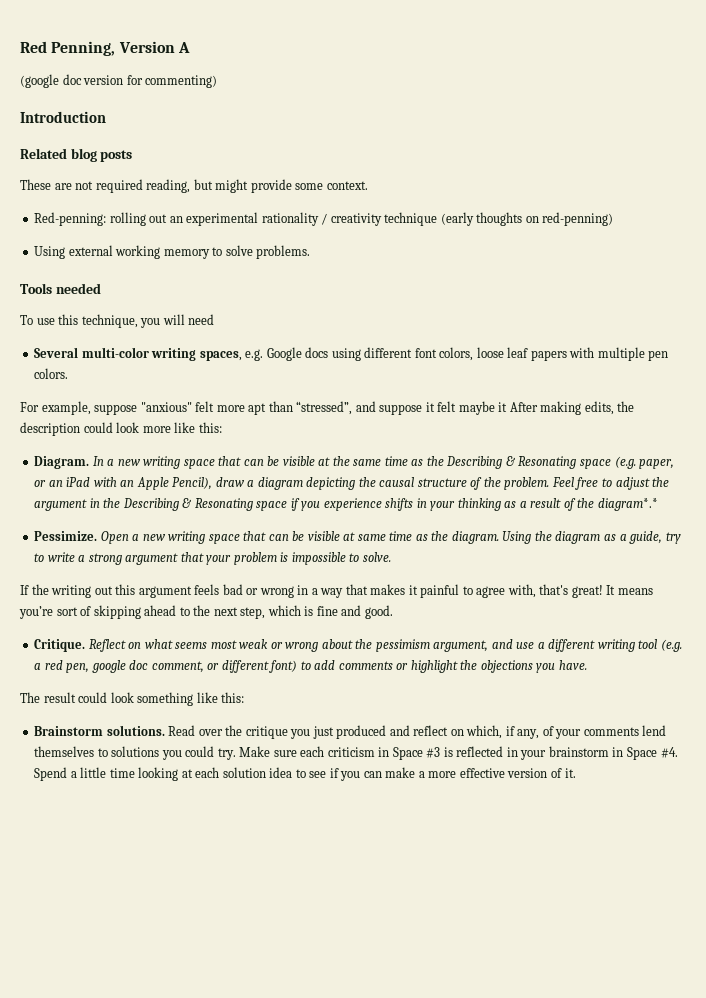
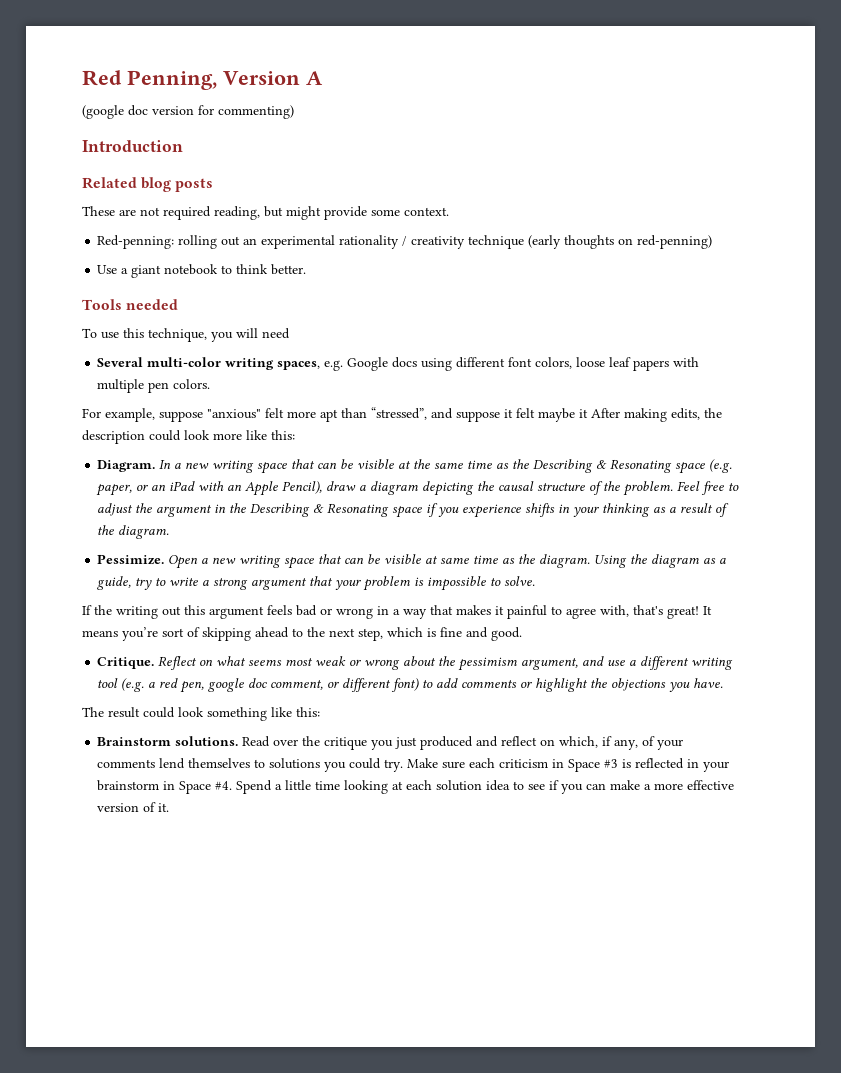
- Using external working memory to solve problems.
+ Use a giant notebook to think better.
- Feel free to adjust the argument in the Describing & Resonating space if you experience shifts in your thinking as a result of the diagram*.*
+ Feel free to adjust the argument in the Describing & Resonating space if you experience shifts in your thinking as a result of the diagram.

